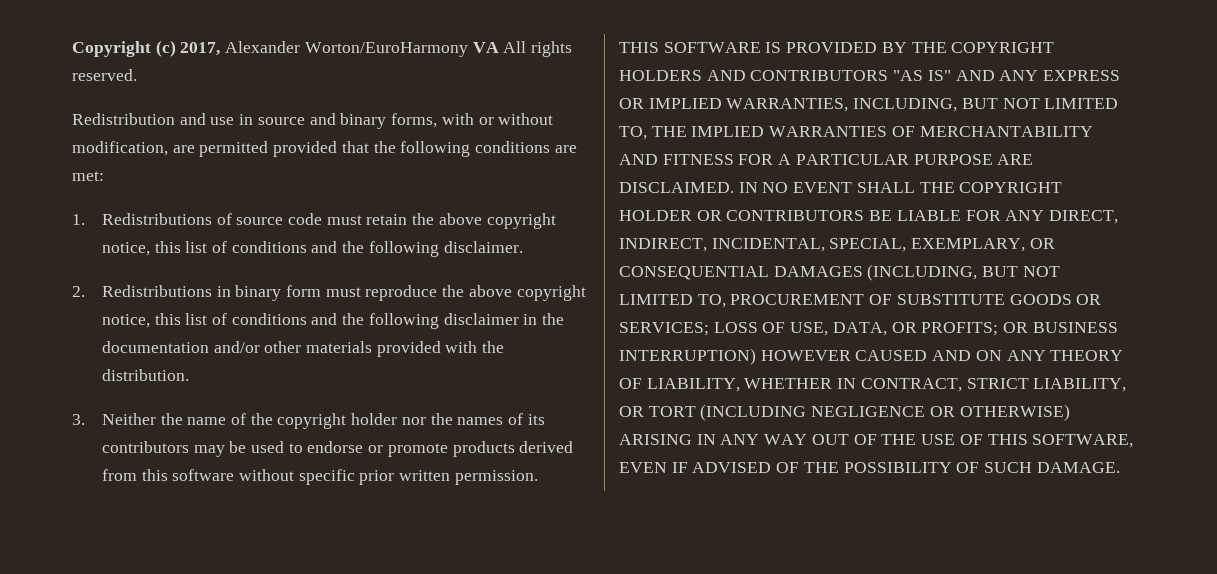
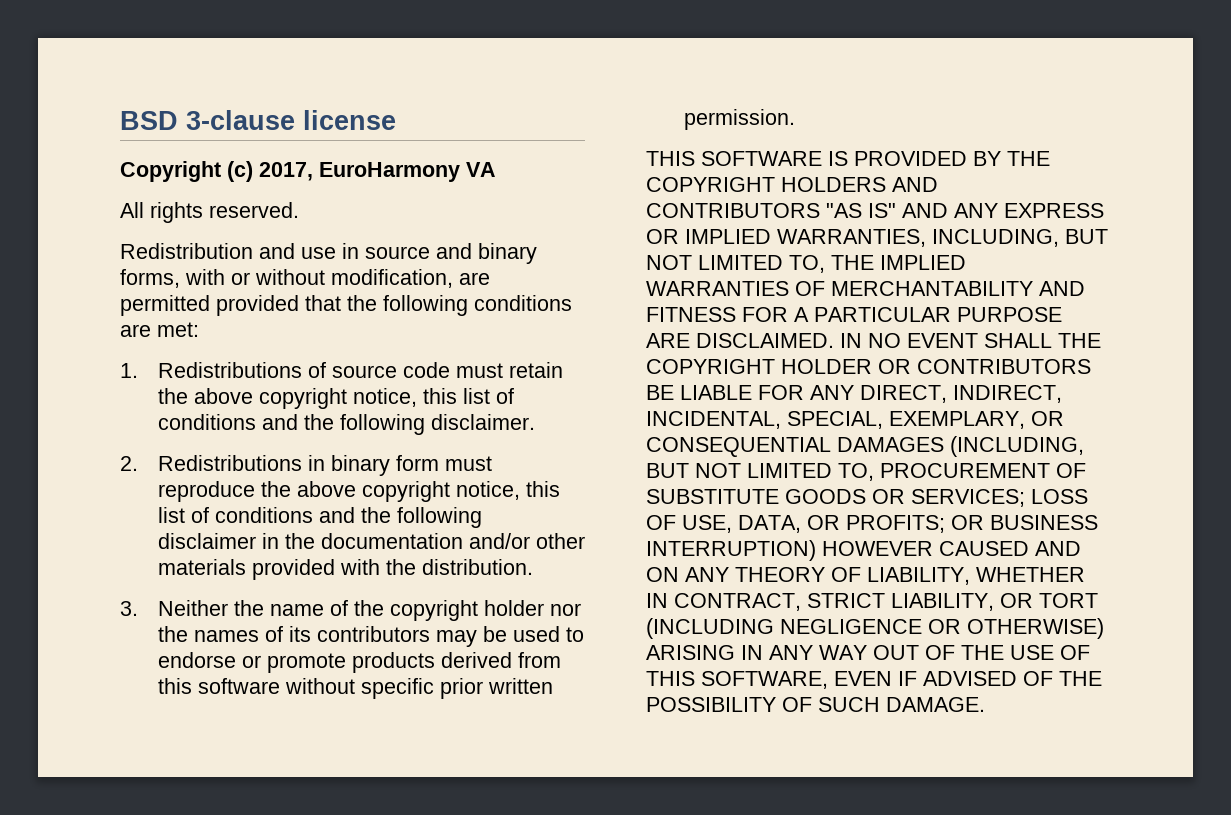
+ BSD 3-clause license
- Copyright (c) 2017, Alexander Worton/EuroHarmony VA All rights reserved.
+ Copyright (c) 2017, EuroHarmony VA
+ All rights reserved.

